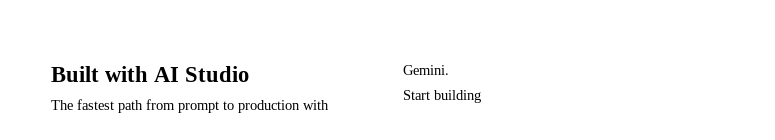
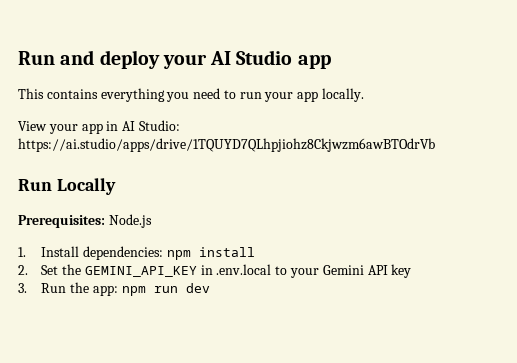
- Built with AI Studio
- The fastest path from prompt to production with Gemini.
- Start building
+ Run and deploy your AI Studio app
+ This contains everything you need to run your app locally.
+ View your app in AI Studio: https://ai.studio/apps/drive/1TQUYD7QLhpjiohz8Ckjwzm6awBTOdrVb
+ Run Locally
+ Prerequisites: Node.js
+ 1. Install dependencies: npm install
+ 2. Set the GEMINI_API_KEY in .env.local to your Gemini API key
+ 3. Run the app: npm run dev

